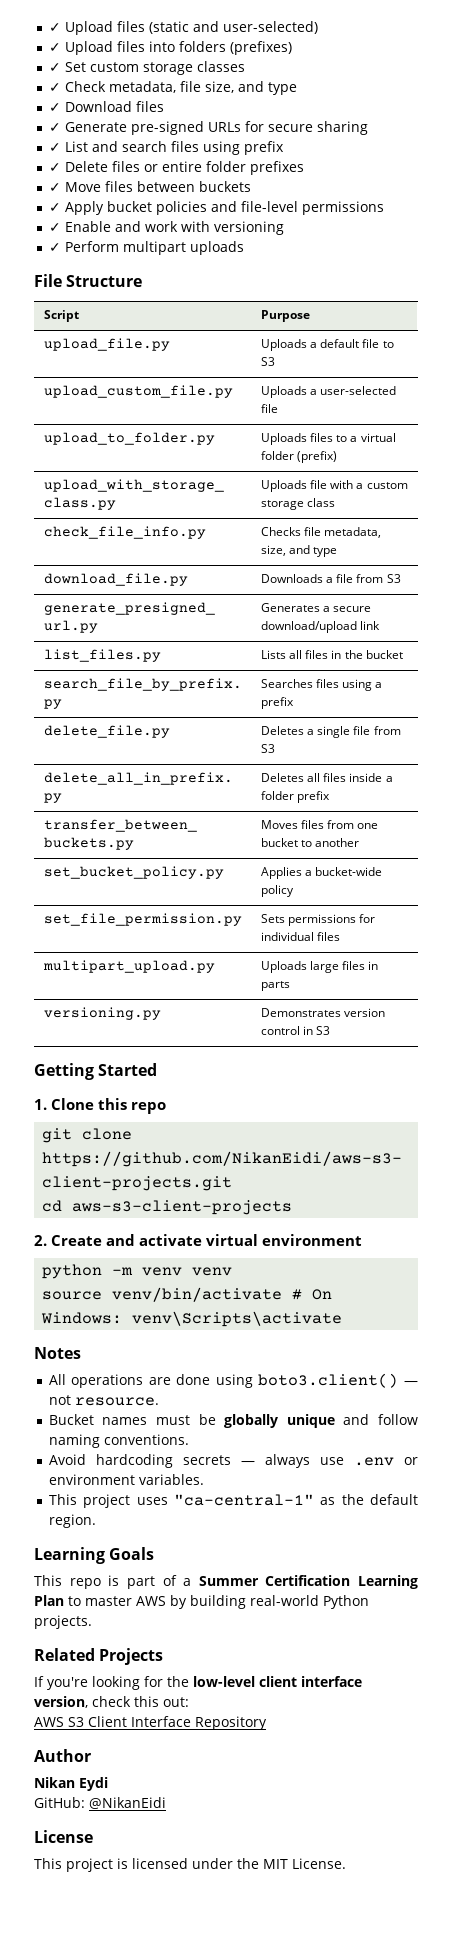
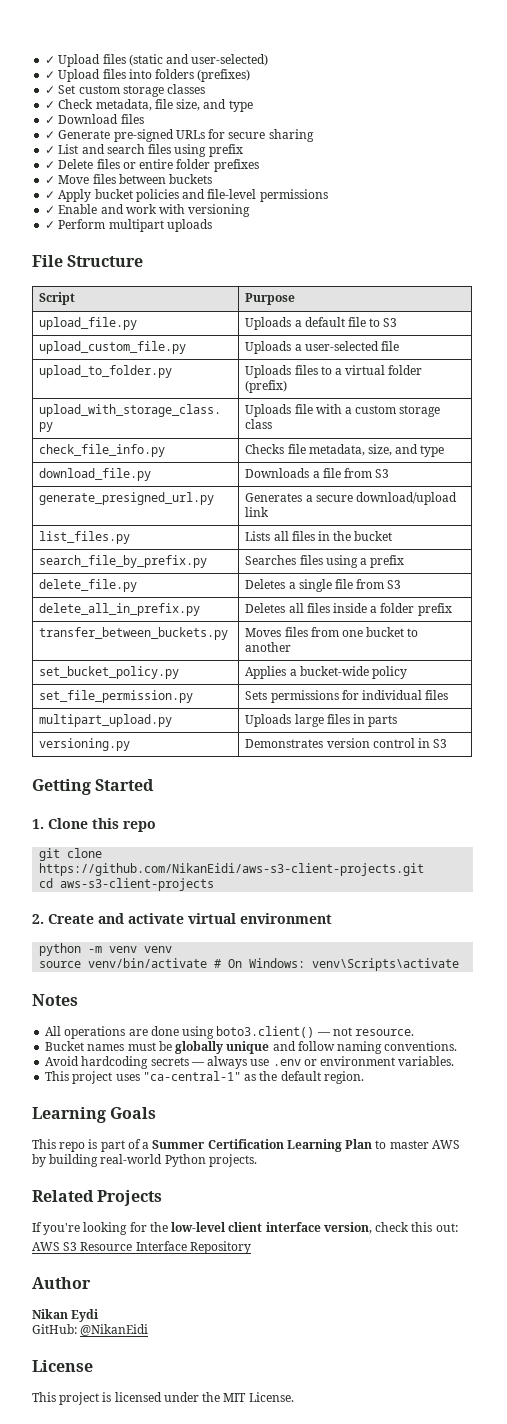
- AWS S3 Client Interface Repository
+ AWS S3 Resource Interface Repository

